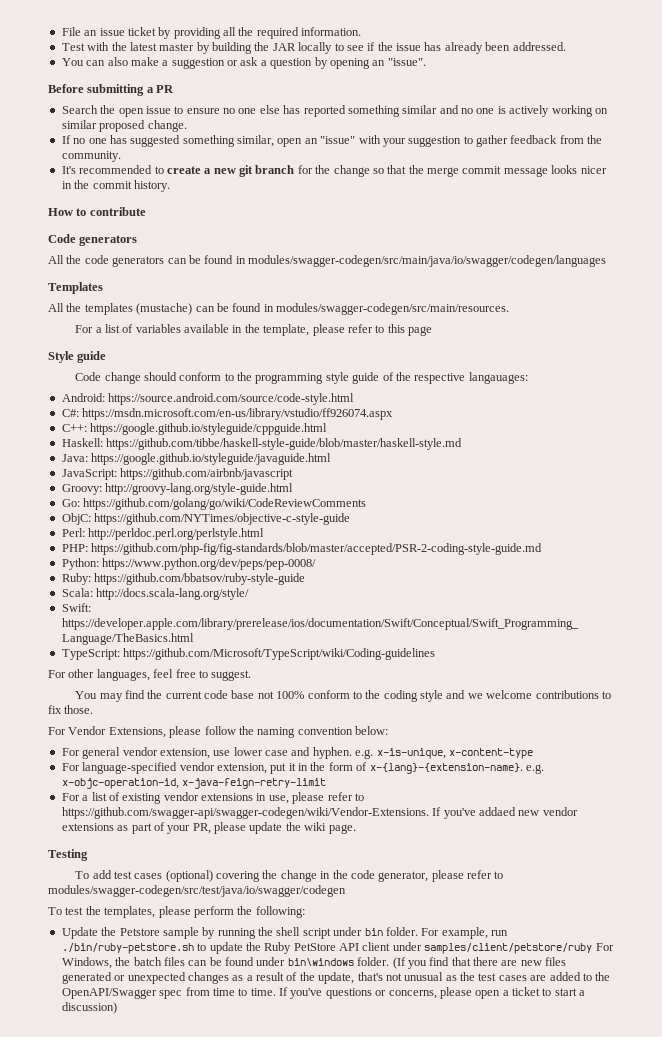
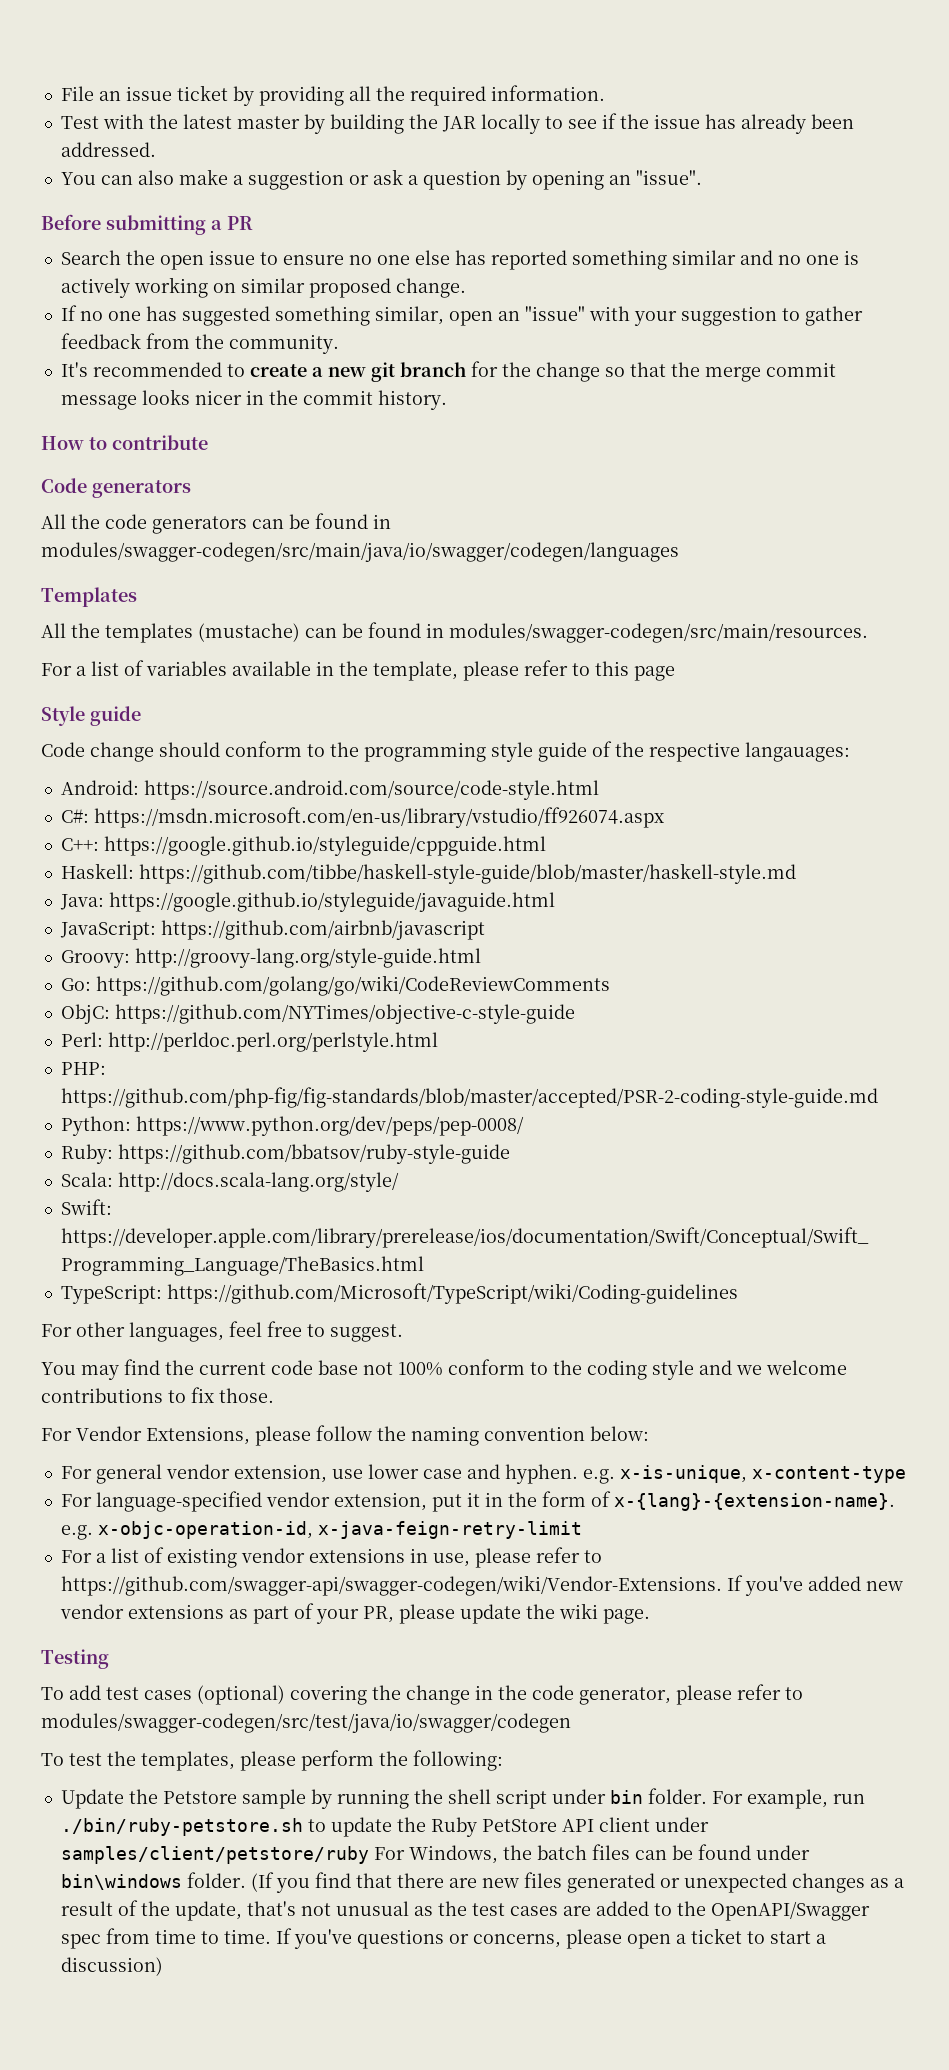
- For a list of existing vendor extensions in use, please refer to https://github.com/swagger-api/swagger-codegen/wiki/Vendor-Extensions. If you've addaed new vendor extensions as part of your PR, please update the wiki page.
+ For a list of existing vendor extensions in use, please refer to https://github.com/swagger-api/swagger-codegen/wiki/Vendor-Extensions. If you've added new vendor extensions as part of your PR, please update the wiki page.

